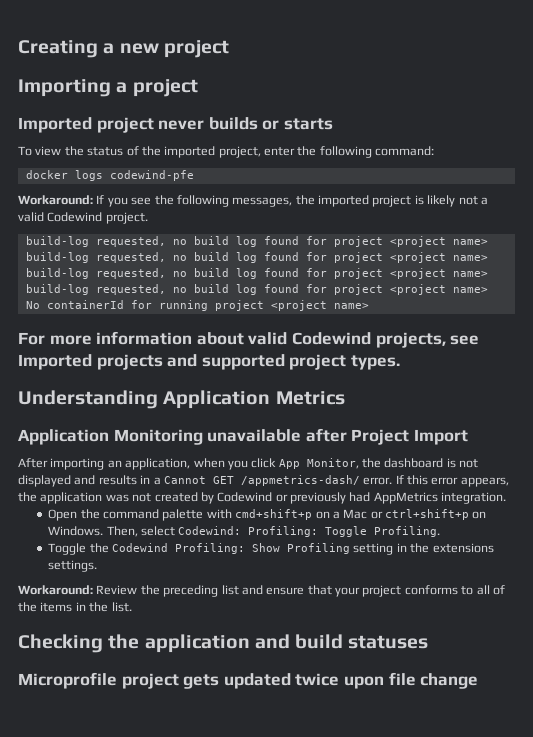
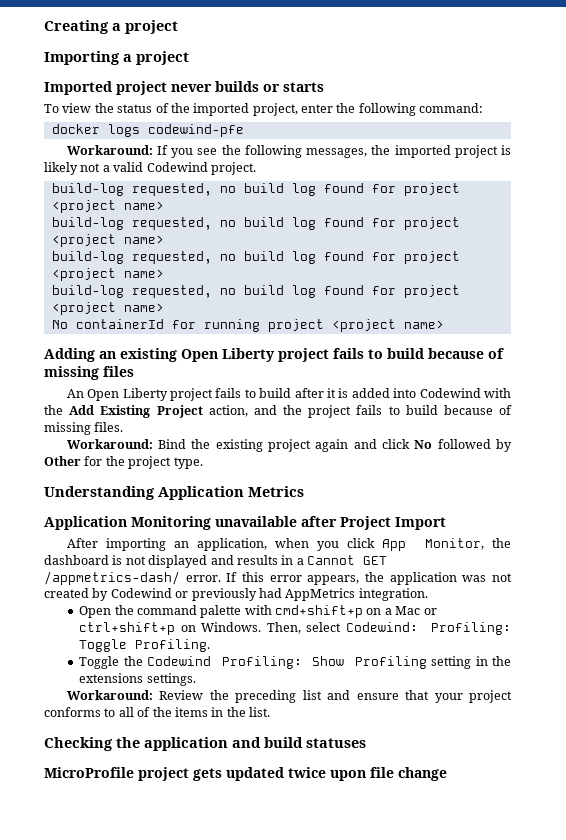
- Creating a new project
+ Creating a project
- For more information about valid Codewind projects, see Imported projects and supported project types.
+ Adding an existing Open Liberty project fails to build because of missing files
+ An Open Liberty project fails to build after it is added into Codewind with the Add Existing Project action, and the project fails to build because of missing files.
+ Workaround: Bind the existing project again and click No followed by Other for the project type.
- Microprofile project gets updated twice upon file change
+ MicroProfile project gets updated twice upon file change

